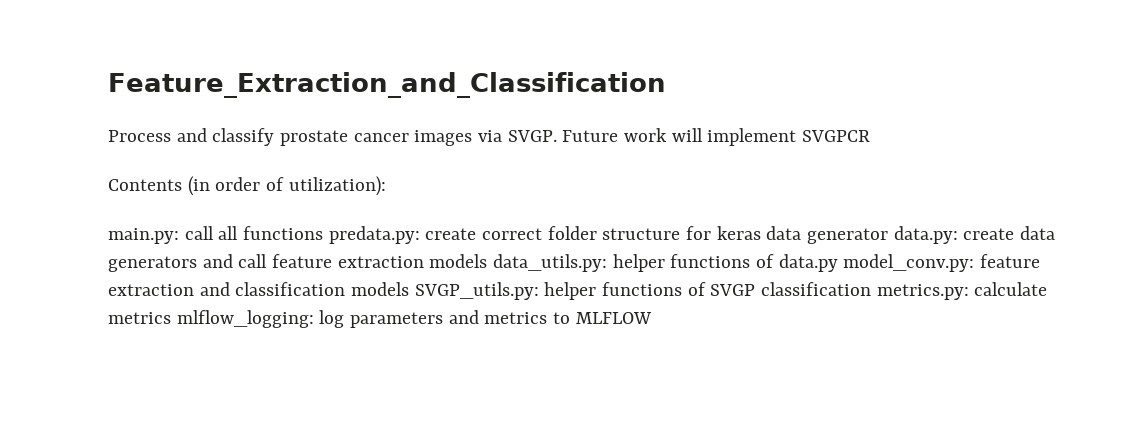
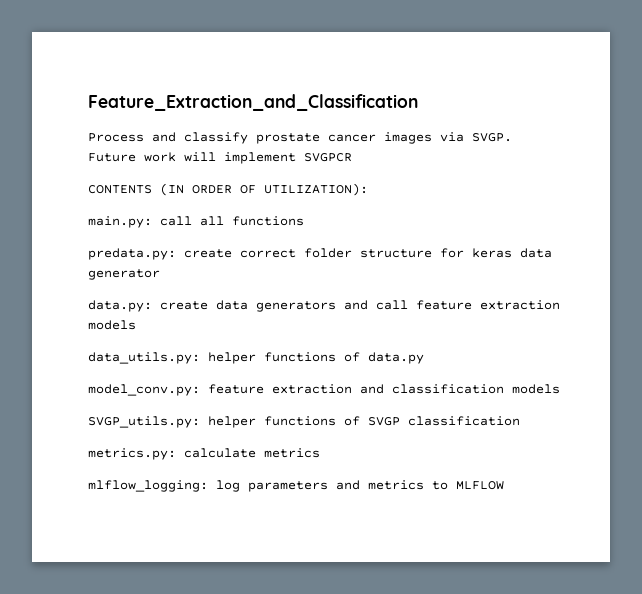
- Contents (in order of utilization):
+ CONTENTS (IN ORDER OF UTILIZATION):
- main.py: call all functions predata.py: create correct folder structure for keras data generator data.py: create data generators and call feature extraction models data_utils.py: helper functions of data.py model_conv.py: feature extraction and classification models SVGP_utils.py: helper functions of SVGP classification metrics.py: calculate metrics mlflow_logging: log parameters and metrics to MLFLOW
+ main.py: call all functions
+ predata.py: create correct folder structure for keras data generator
+ data.py: create data generators and call feature extraction models
+ data_utils.py: helper functions of data.py
+ model_conv.py: feature extraction and classification models
+ SVGP_utils.py: helper functions of SVGP classification
+ metrics.py: calculate metrics
+ mlflow_logging: log parameters and metrics to MLFLOW

